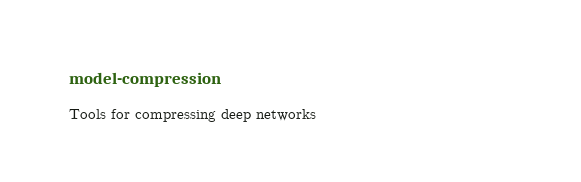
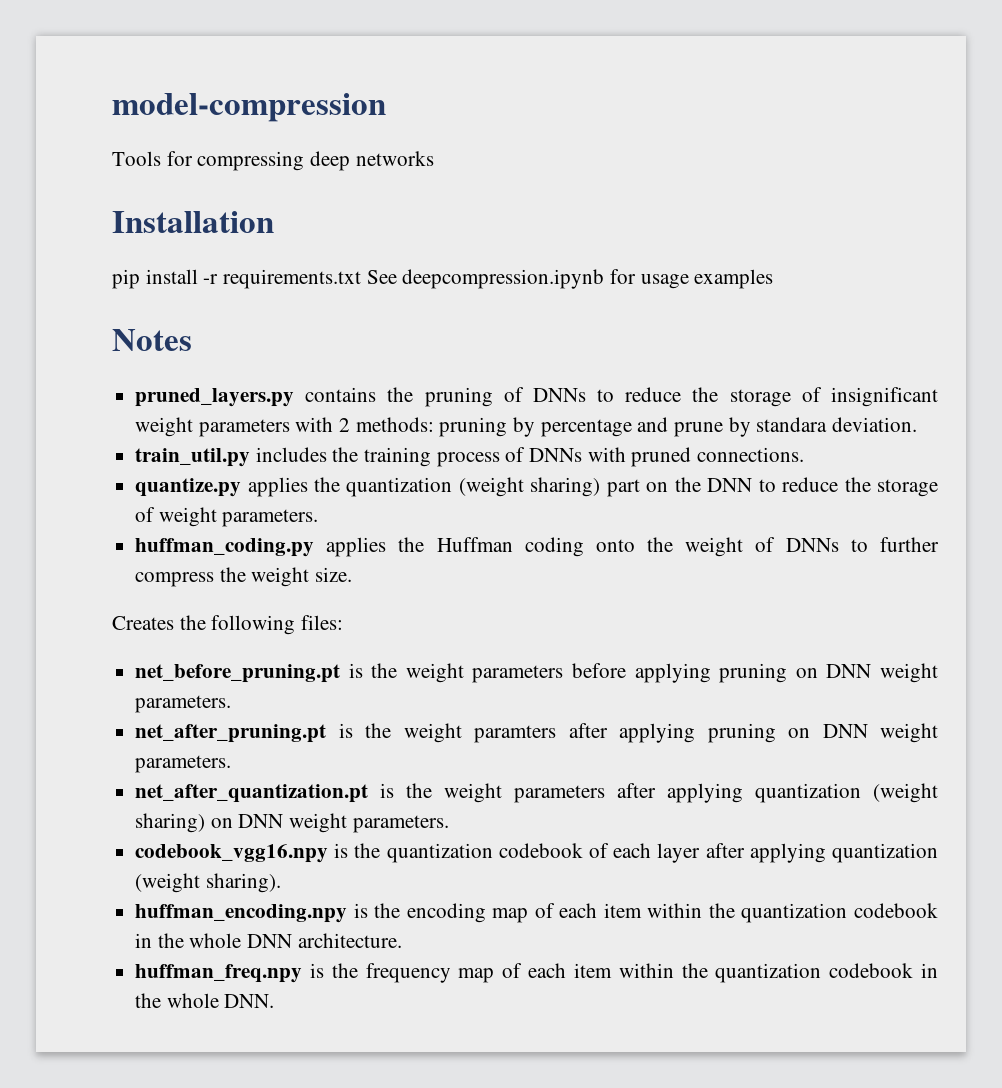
+ Installation
+ pip install -r requirements.txt See deepcompression.ipynb for usage examples
+ Notes
+ pruned_layers.py contains the pruning of DNNs to reduce the storage of insignificant weight parameters with 2 methods: pruning by percentage and prune by standara deviation.
+ train_util.py includes the training process of DNNs with pruned connections.
+ quantize.py applies the quantization (weight sharing) part on the DNN to reduce the storage of weight parameters.
+ huffman_coding.py applies the Huffman coding onto the weight of DNNs to further compress the weight size.
+ Creates the following files:
+ net_before_pruning.pt is the weight parameters before applying pruning on DNN weight parameters.
+ net_after_pruning.pt is the weight paramters after applying pruning on DNN weight parameters.
+ net_after_quantization.pt is the weight parameters after applying quantization (weight sharing) on DNN weight parameters.
+ codebook_vgg16.npy is the quantization codebook of each layer after applying quantization (weight sharing).
+ huffman_encoding.npy is the encoding map of each item within the quantization codebook in the whole DNN architecture.
+ huffman_freq.npy is the frequency map of each item within the quantization codebook in the whole DNN.

